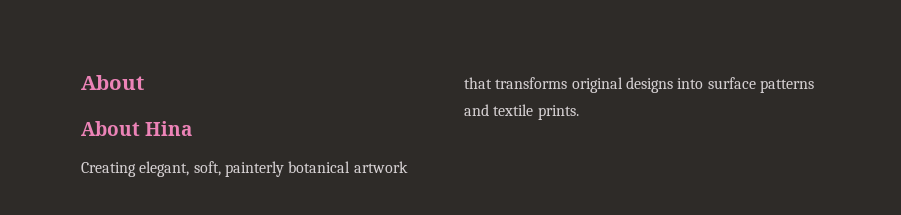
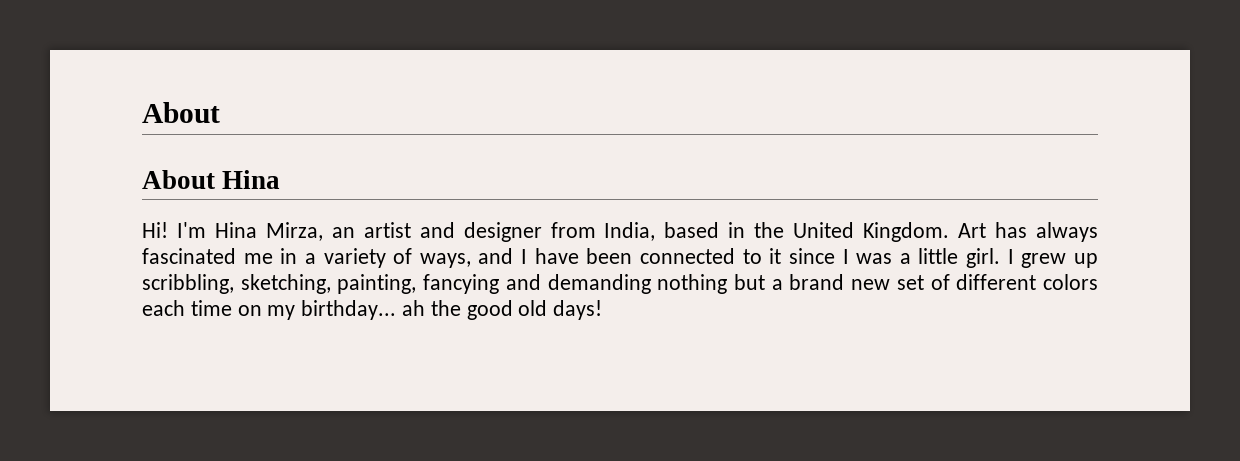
- Creating elegant, soft, painterly botanical artwork that transforms original designs into surface patterns and textile prints.
+ Hi! I'm Hina Mirza, an artist and designer from India, based in the United Kingdom. Art has always fascinated me in a variety of ways, and I have been connected to it since I was a little girl. I grew up scribbling, sketching, painting, fancying and demanding nothing but a brand new set of different colors each time on my birthday... ah the good old days!

